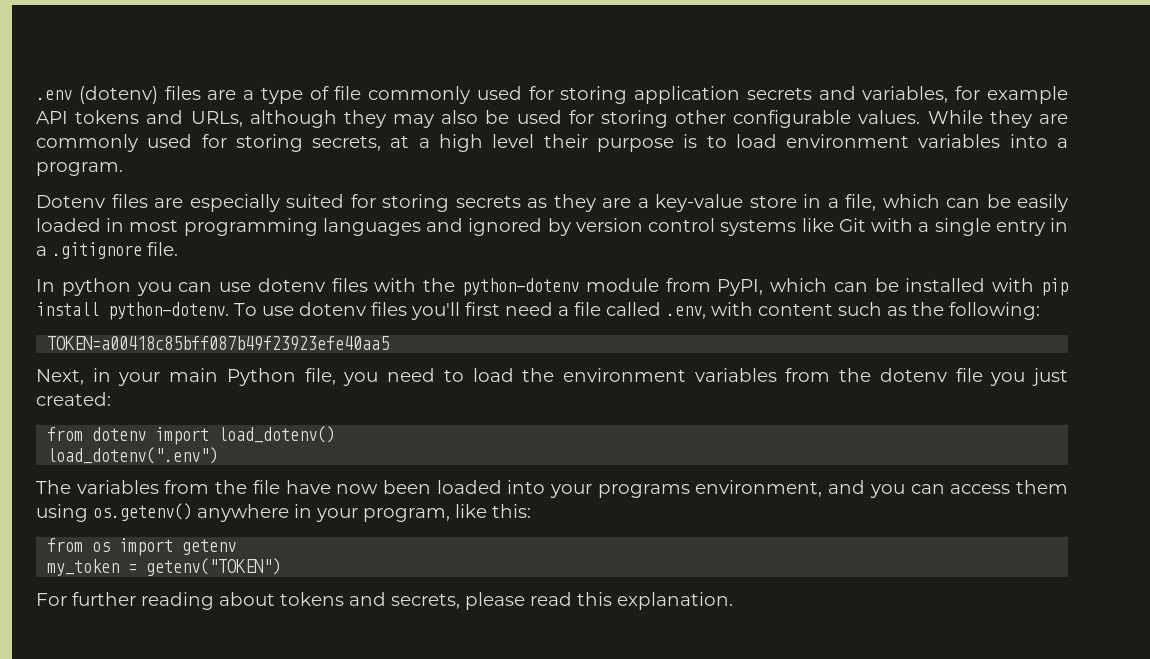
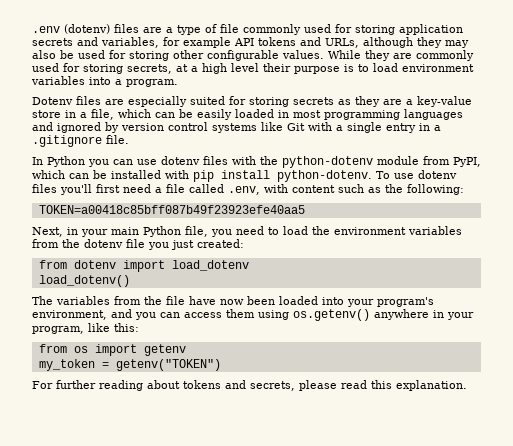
- In python you can use dotenv files with the python-dotenv module from PyPI, which can be installed with pip install python-dotenv.
+ In Python you can use dotenv files with the python-dotenv module from PyPI, which can be installed with pip install python-dotenv.
- from dotenv import load_dotenv()
+ from dotenv import load_dotenv
+ load_dotenv()
- load_dotenv(".env")
- The variables from the file have now been loaded into your programs environment, and you can access them using os.getenv() anywhere in your program, like this:
+ The variables from the file have now been loaded into your program's environment, and you can access them using os.getenv() anywhere in your program, like this:

